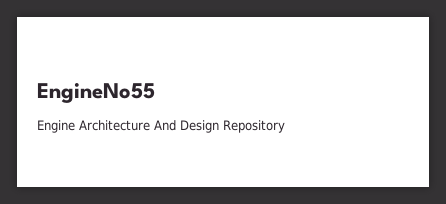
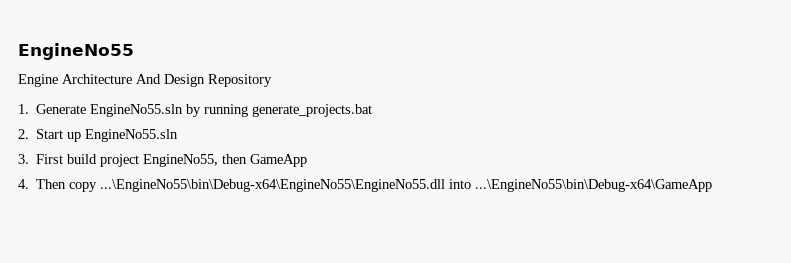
+ 1. Generate EngineNo55.sln by running generate_projects.bat
+ 2. Start up EngineNo55.sln
+ 3. First build project EngineNo55, then GameApp
+ 4. Then copy ...\EngineNo55\bin\Debug-x64\EngineNo55\EngineNo55.dll into ...\EngineNo55\bin\Debug-x64\GameApp

